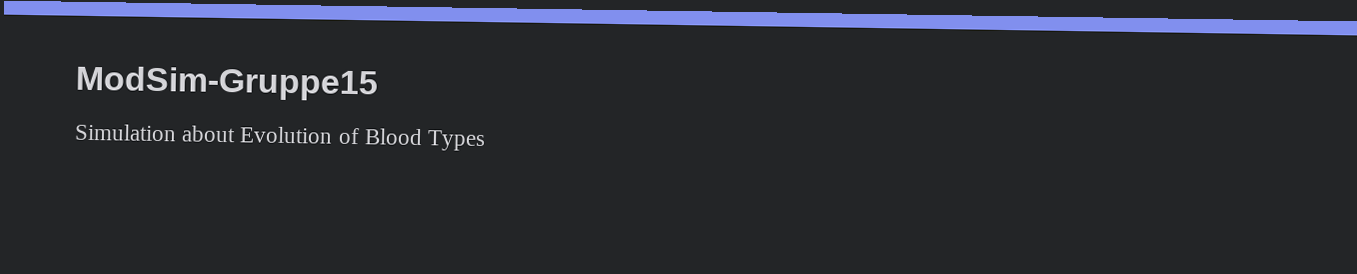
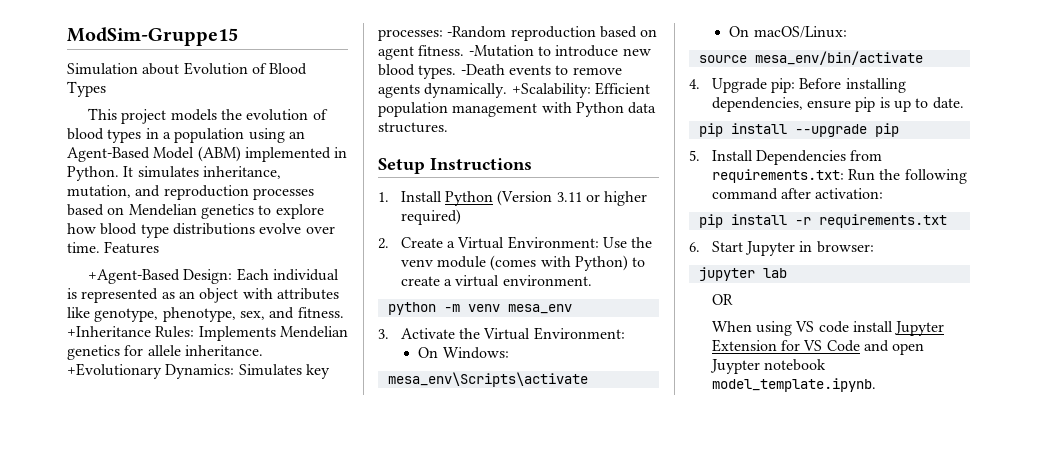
+ This project models the evolution of blood types in a population using an Agent-Based Model (ABM) implemented in Python. It simulates inheritance, mutation, and reproduction processes based on Mendelian genetics to explore how blood type distributions evolve over time. Features
+ +Agent-Based Design: Each individual is represented as an object with attributes like genotype, phenotype, sex, and fitness. +Inheritance Rules: Implements Mendelian genetics for allele inheritance. +Evolutionary Dynamics: Simulates key processes: -Random reproduction based on agent fitness. -Mutation to introduce new blood types. -Death events to remove agents dynamically. +Scalability: Efficient population management with Python data structures.
+ Setup Instructions
+ 1. Install Python (Version 3.11 or higher required)
+ 2. Create a Virtual Environment: Use the venv module (comes with Python) to create a virtual environment.
+ python -m venv mesa_env
+ 3. Activate the Virtual Environment:
+ On Windows:
+ mesa_env\Scripts\activate
+ On macOS/Linux:
+ source mesa_env/bin/activate
+ 4. Upgrade pip: Before installing dependencies, ensure pip is up to date.
+ pip install --upgrade pip
+ 5. Install Dependencies from requirements.txt: Run the following command after activation:
+ pip install -r requirements.txt
+ 6. Start Jupyter in browser:
+ jupyter lab
+ OR
+ When using VS code install Jupyter Extension for VS Code and open Juypter notebook model_template.ipynb.

